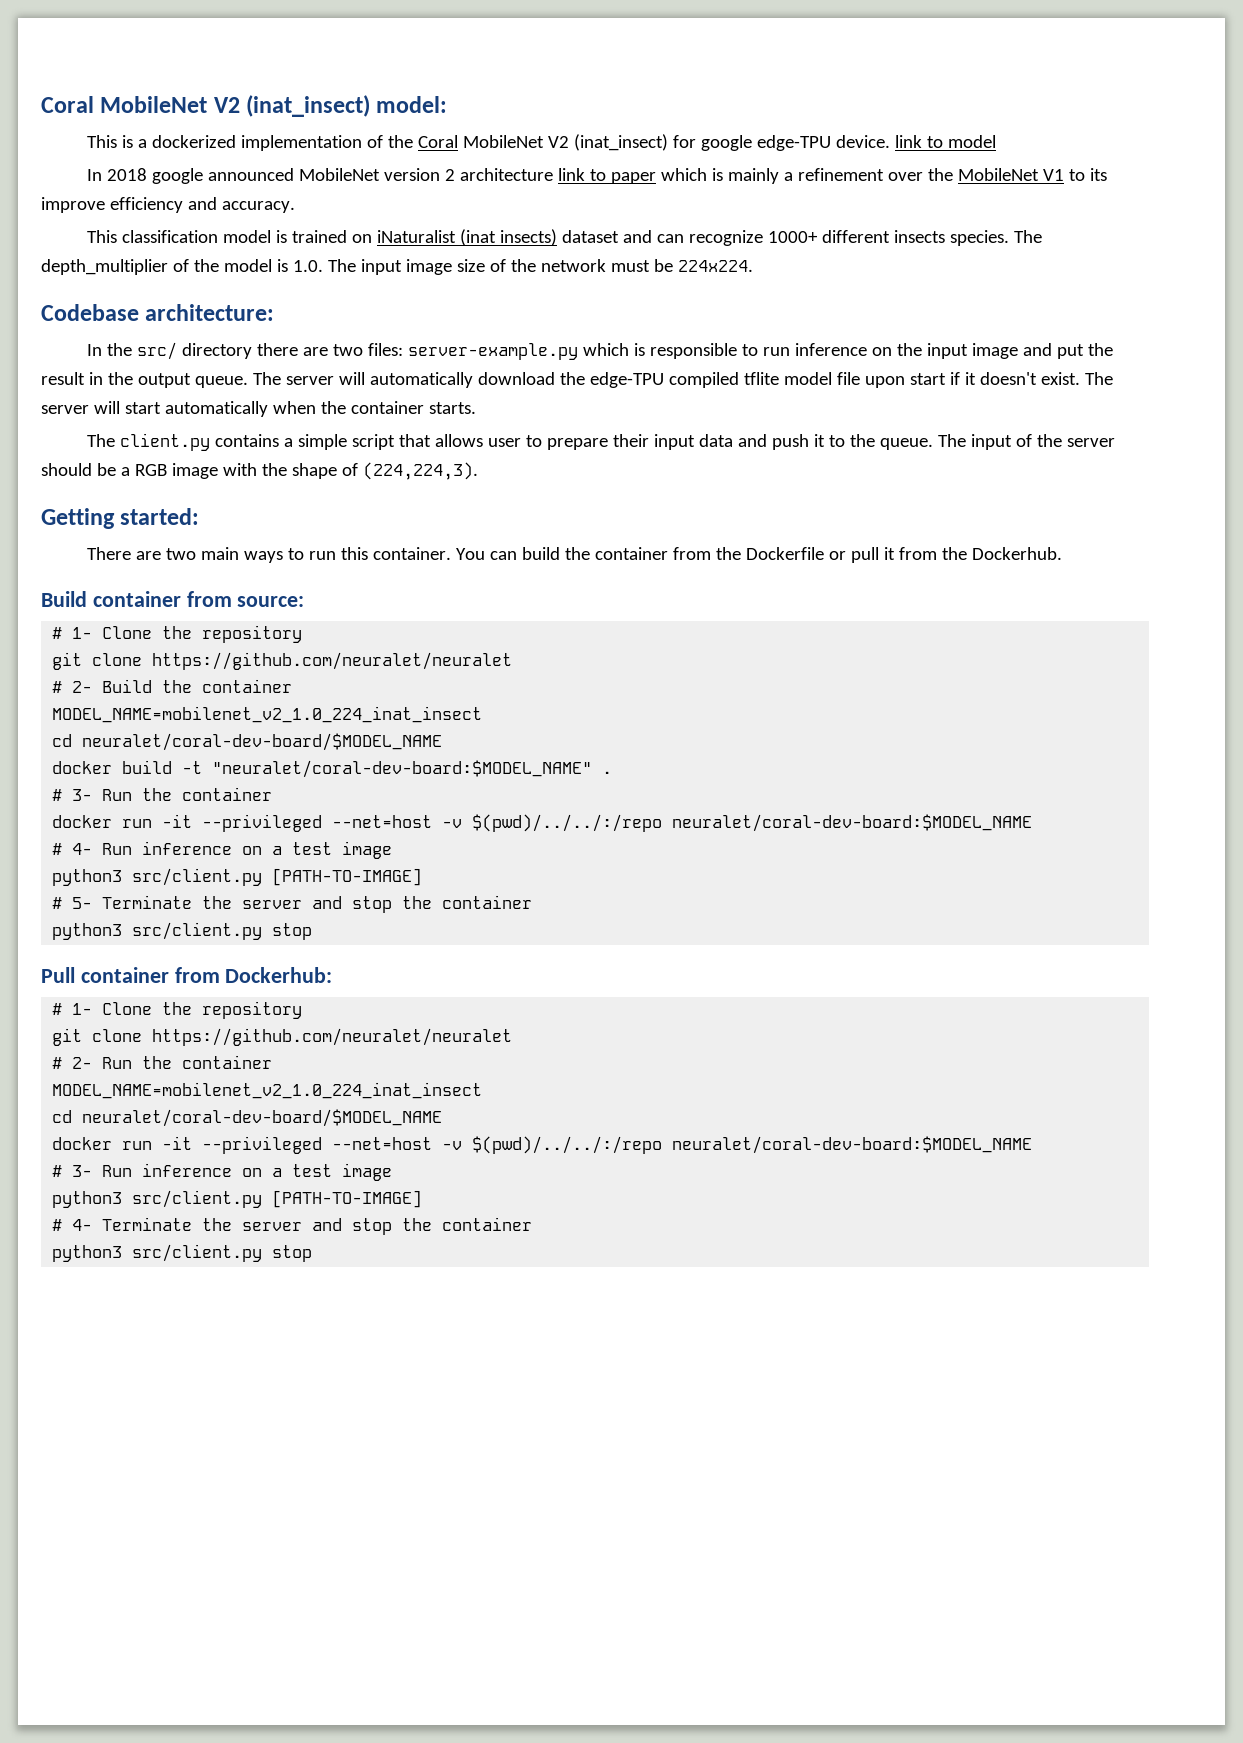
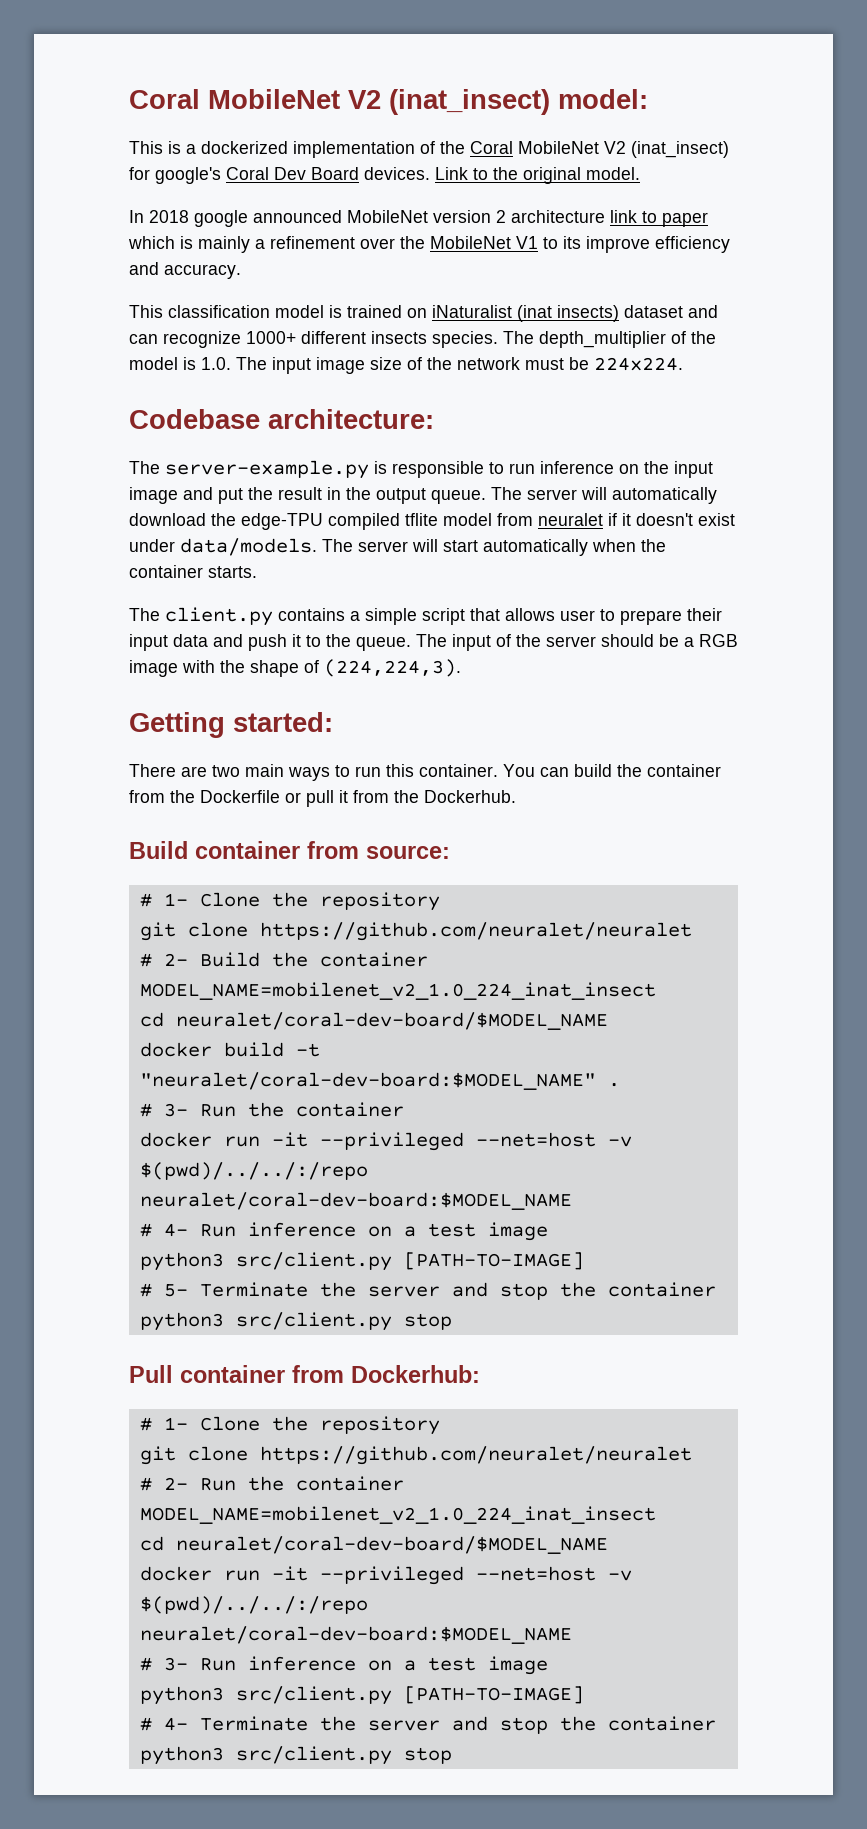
- This is a dockerized implementation of the Coral MobileNet V2 (inat_insect) for google edge-TPU device. link to model
+ This is a dockerized implementation of the Coral MobileNet V2 (inat_insect) for google's Coral Dev Board devices. Link to the original model.
- In the src/ directory there are two files: server-example.py which is responsible to run inference on the input image and put the result in the output queue.
+ The server-example.py is responsible to run inference on the input image and put the result in the output queue.
- The server will automatically download the edge-TPU compiled tflite model file upon start if it doesn't exist.
+ The server will automatically download the edge-TPU compiled tflite model from neuralet if it doesn't exist under data/models.

